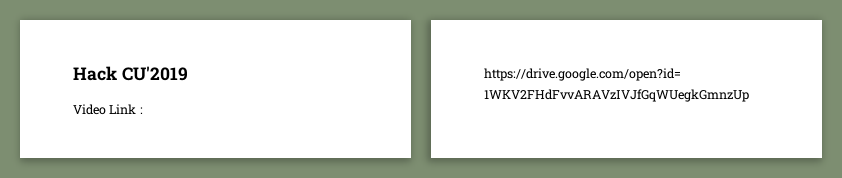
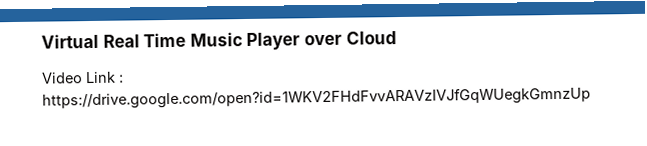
- Hack CU'2019
+ Virtual Real Time Music Player over Cloud

